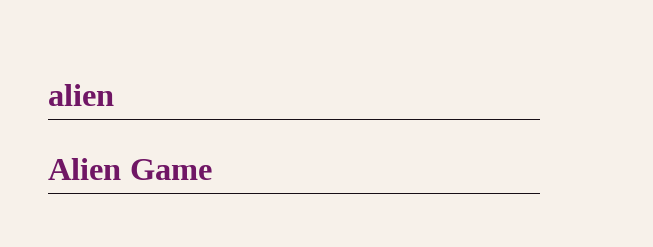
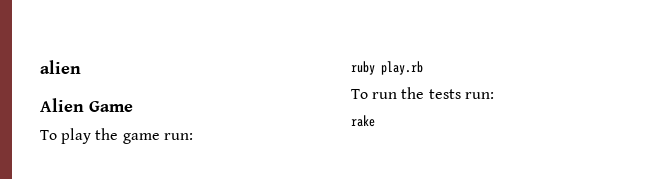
+ To play the game run:
+ ruby play.rb
+ To run the tests run:
+ rake

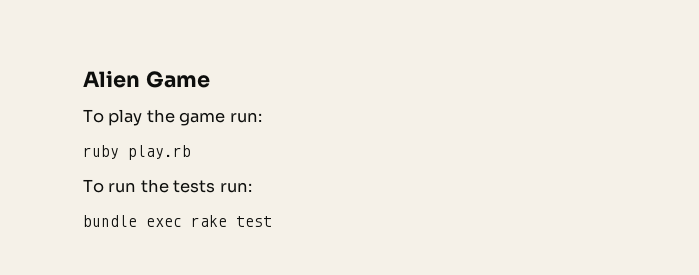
- alien
- rake
+ bundle exec rake test

